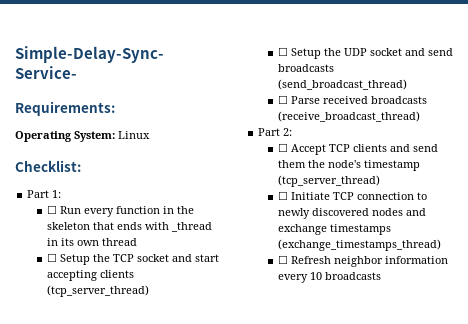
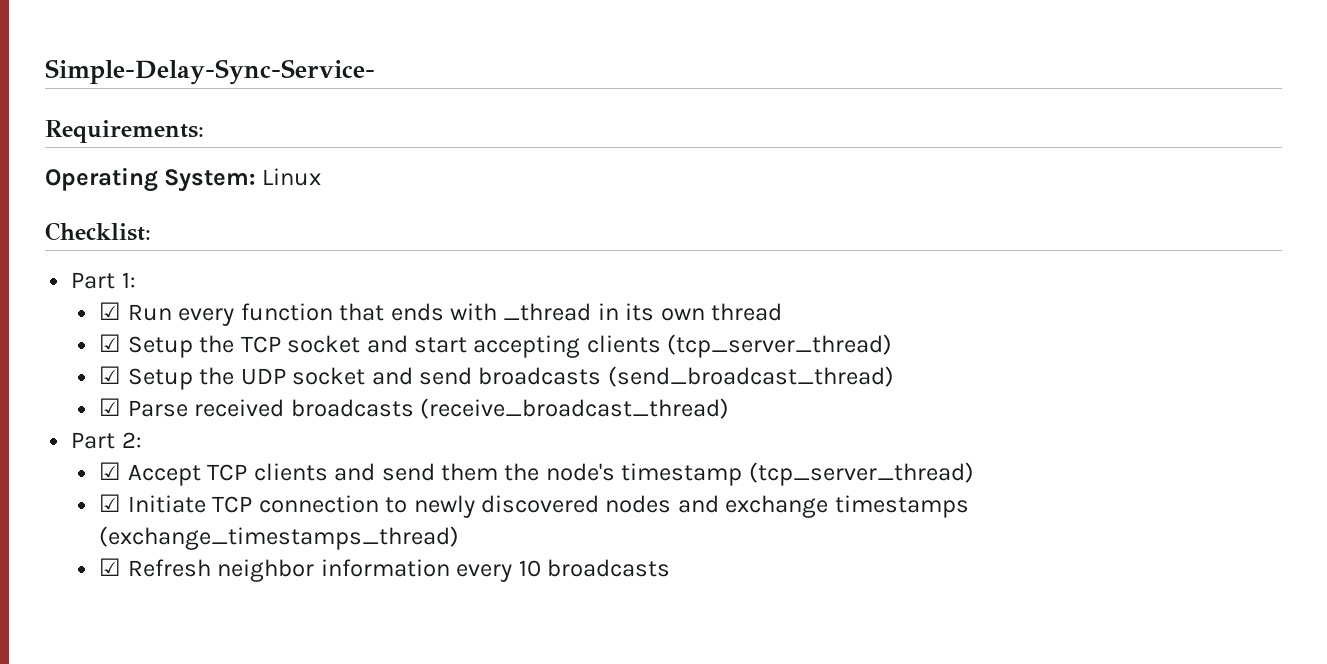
- ☐ Run every function in the skeleton that ends with _thread in its own thread
+ ☑ Run every function that ends with _thread in its own thread
- ☐ Setup the TCP socket and start accepting clients (tcp_server_thread)
+ ☑ Setup the TCP socket and start accepting clients (tcp_server_thread)
- ☐ Setup the UDP socket and send broadcasts (send_broadcast_thread)
+ ☑ Setup the UDP socket and send broadcasts (send_broadcast_thread)
- ☐ Parse received broadcasts (receive_broadcast_thread)
+ ☑ Parse received broadcasts (receive_broadcast_thread)
- ☐ Accept TCP clients and send them the node's timestamp (tcp_server_thread)
+ ☑ Accept TCP clients and send them the node's timestamp (tcp_server_thread)
- ☐ Initiate TCP connection to newly discovered nodes and exchange timestamps (exchange_timestamps_thread)
+ ☑ Initiate TCP connection to newly discovered nodes and exchange timestamps (exchange_timestamps_thread)
- ☐ Refresh neighbor information every 10 broadcasts
+ ☑ Refresh neighbor information every 10 broadcasts

